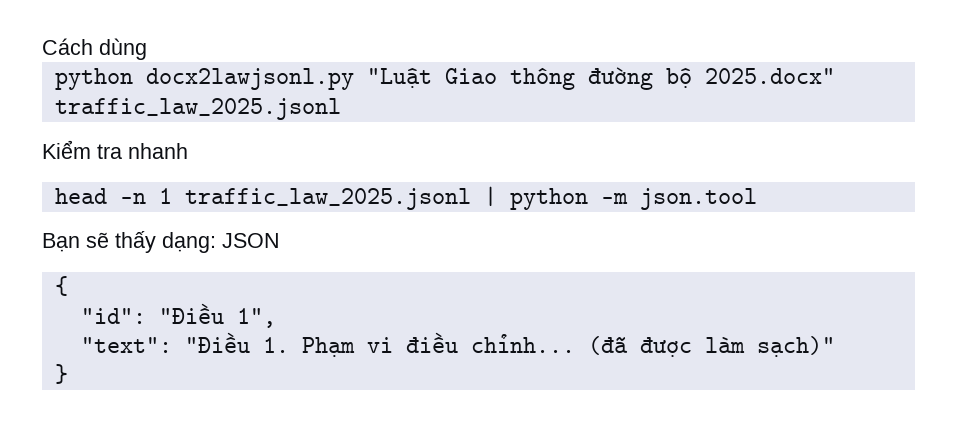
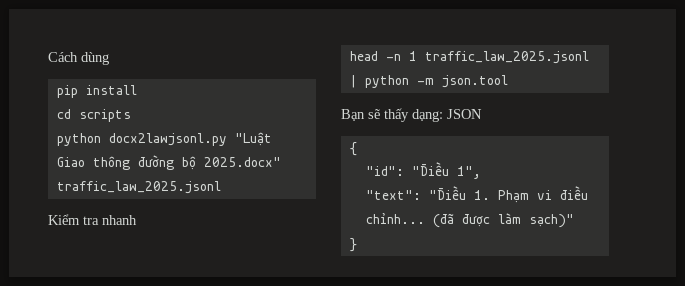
+ pip install
+ cd scripts

